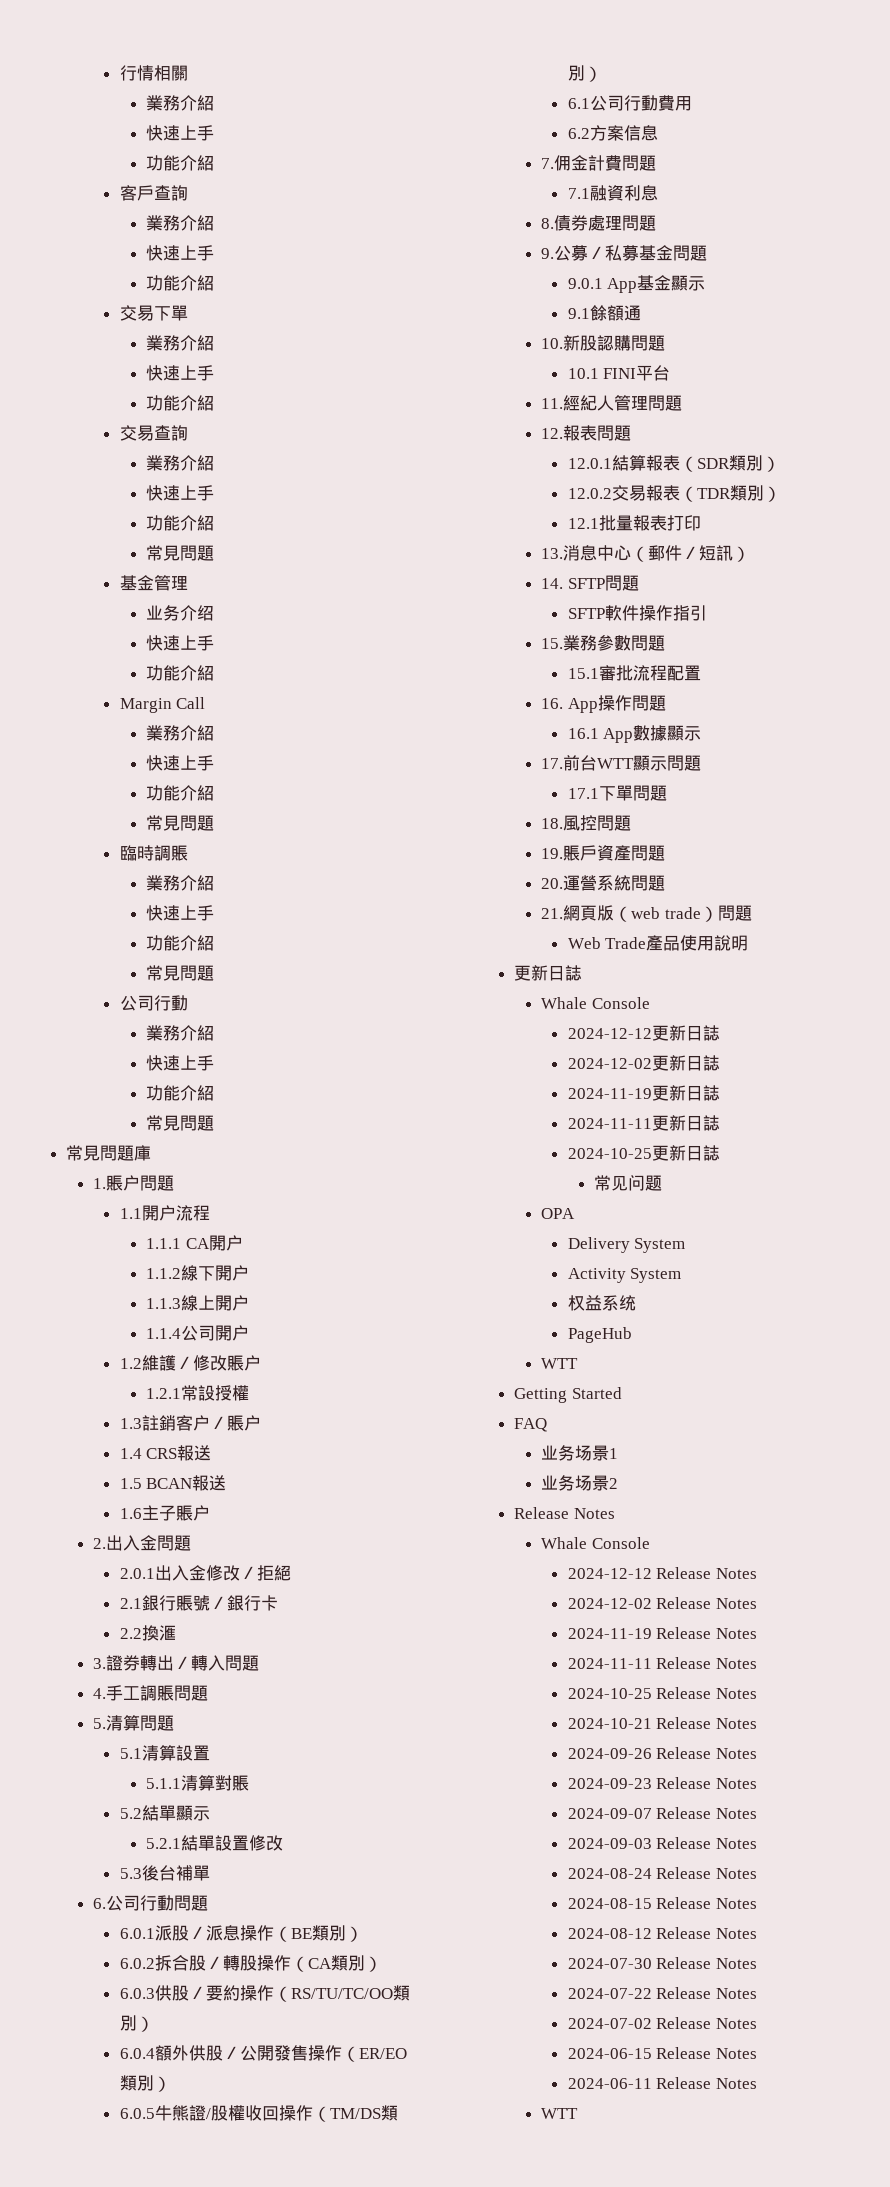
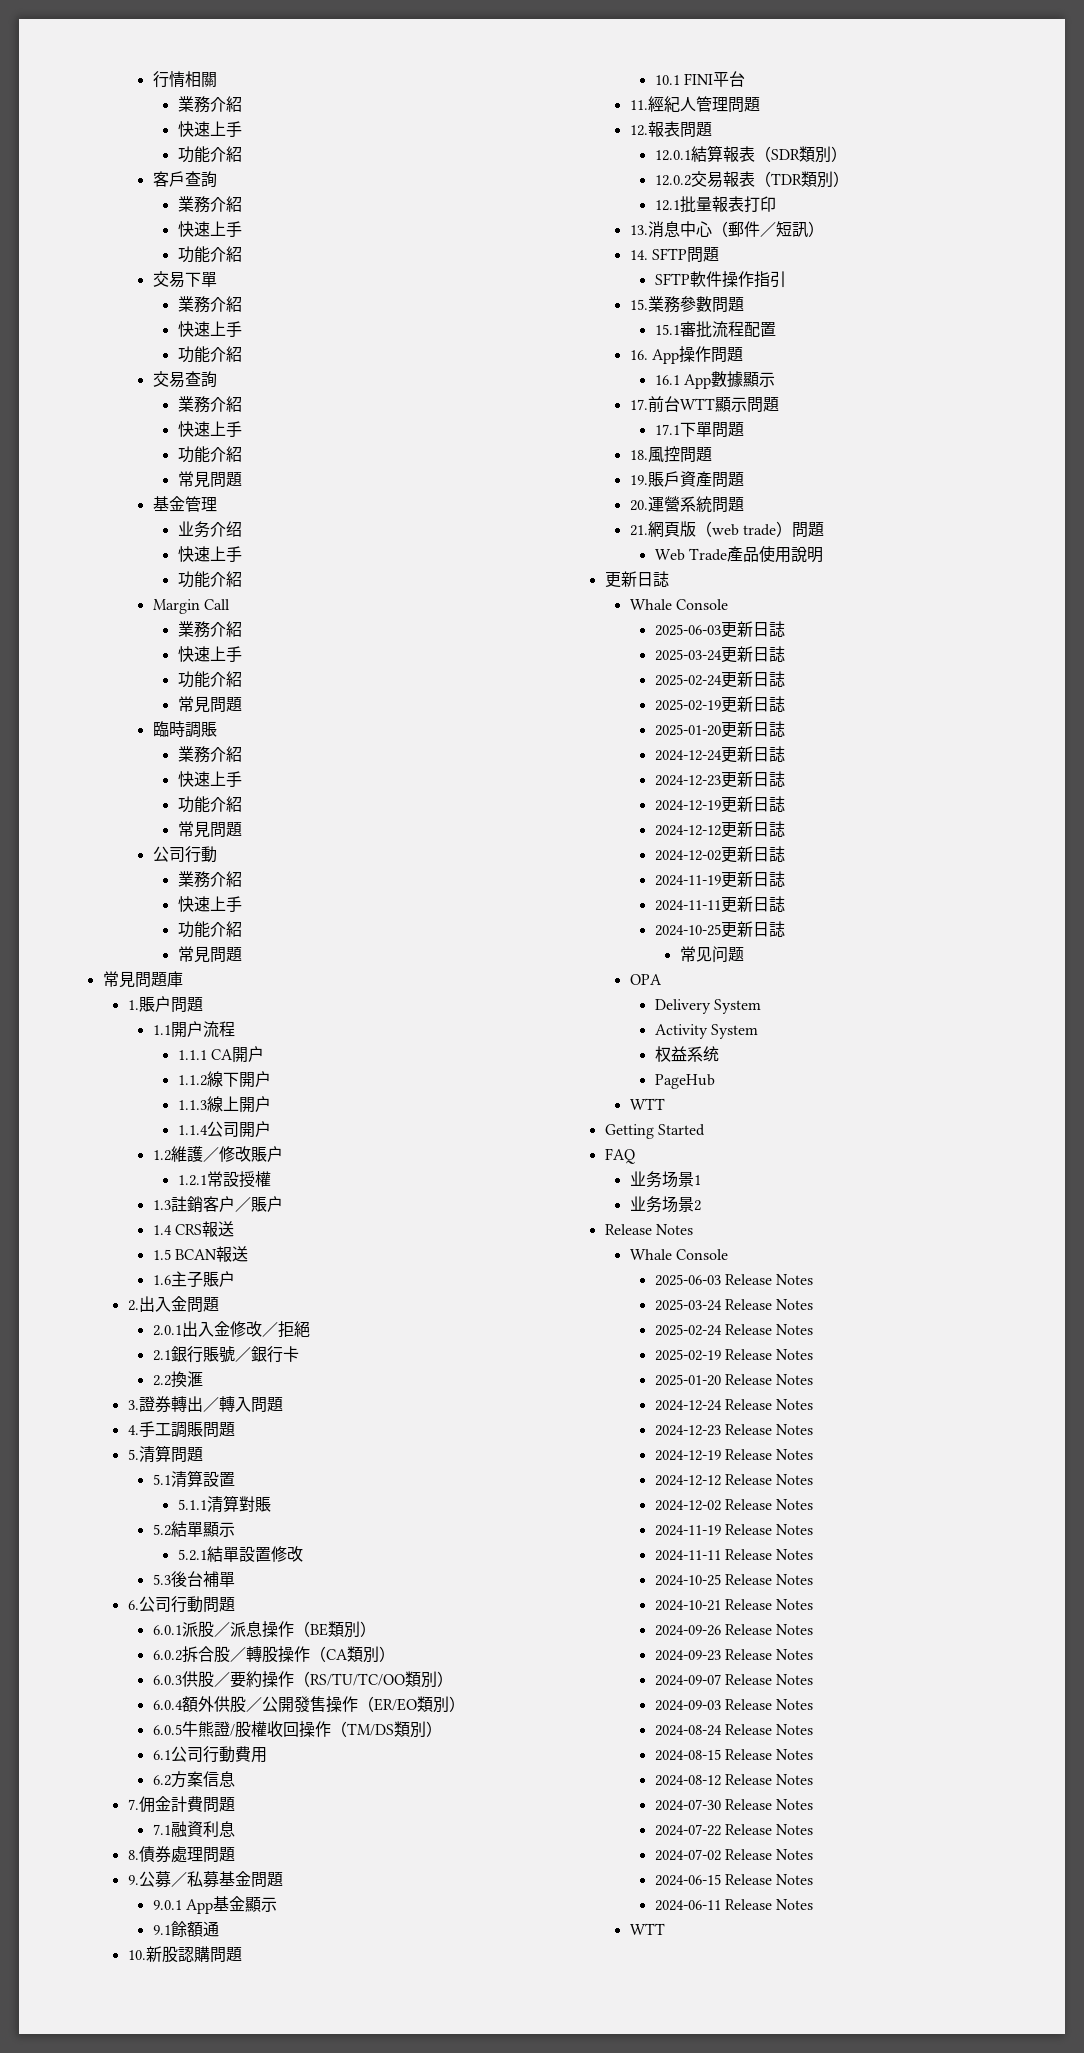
+ 2025-06-03更新日誌
+ 2025-03-24更新日誌
+ 2025-02-24更新日誌
+ 2025-02-19更新日誌
+ 2025-01-20更新日誌
+ 2024-12-24更新日誌
+ 2024-12-23更新日誌
+ 2024-12-19更新日誌
+ 2025-06-03 Release Notes
+ 2025-03-24 Release Notes
+ 2025-02-24 Release Notes
+ 2025-02-19 Release Notes
+ 2025-01-20 Release Notes
+ 2024-12-24 Release Notes
+ 2024-12-23 Release Notes
+ 2024-12-19 Release Notes

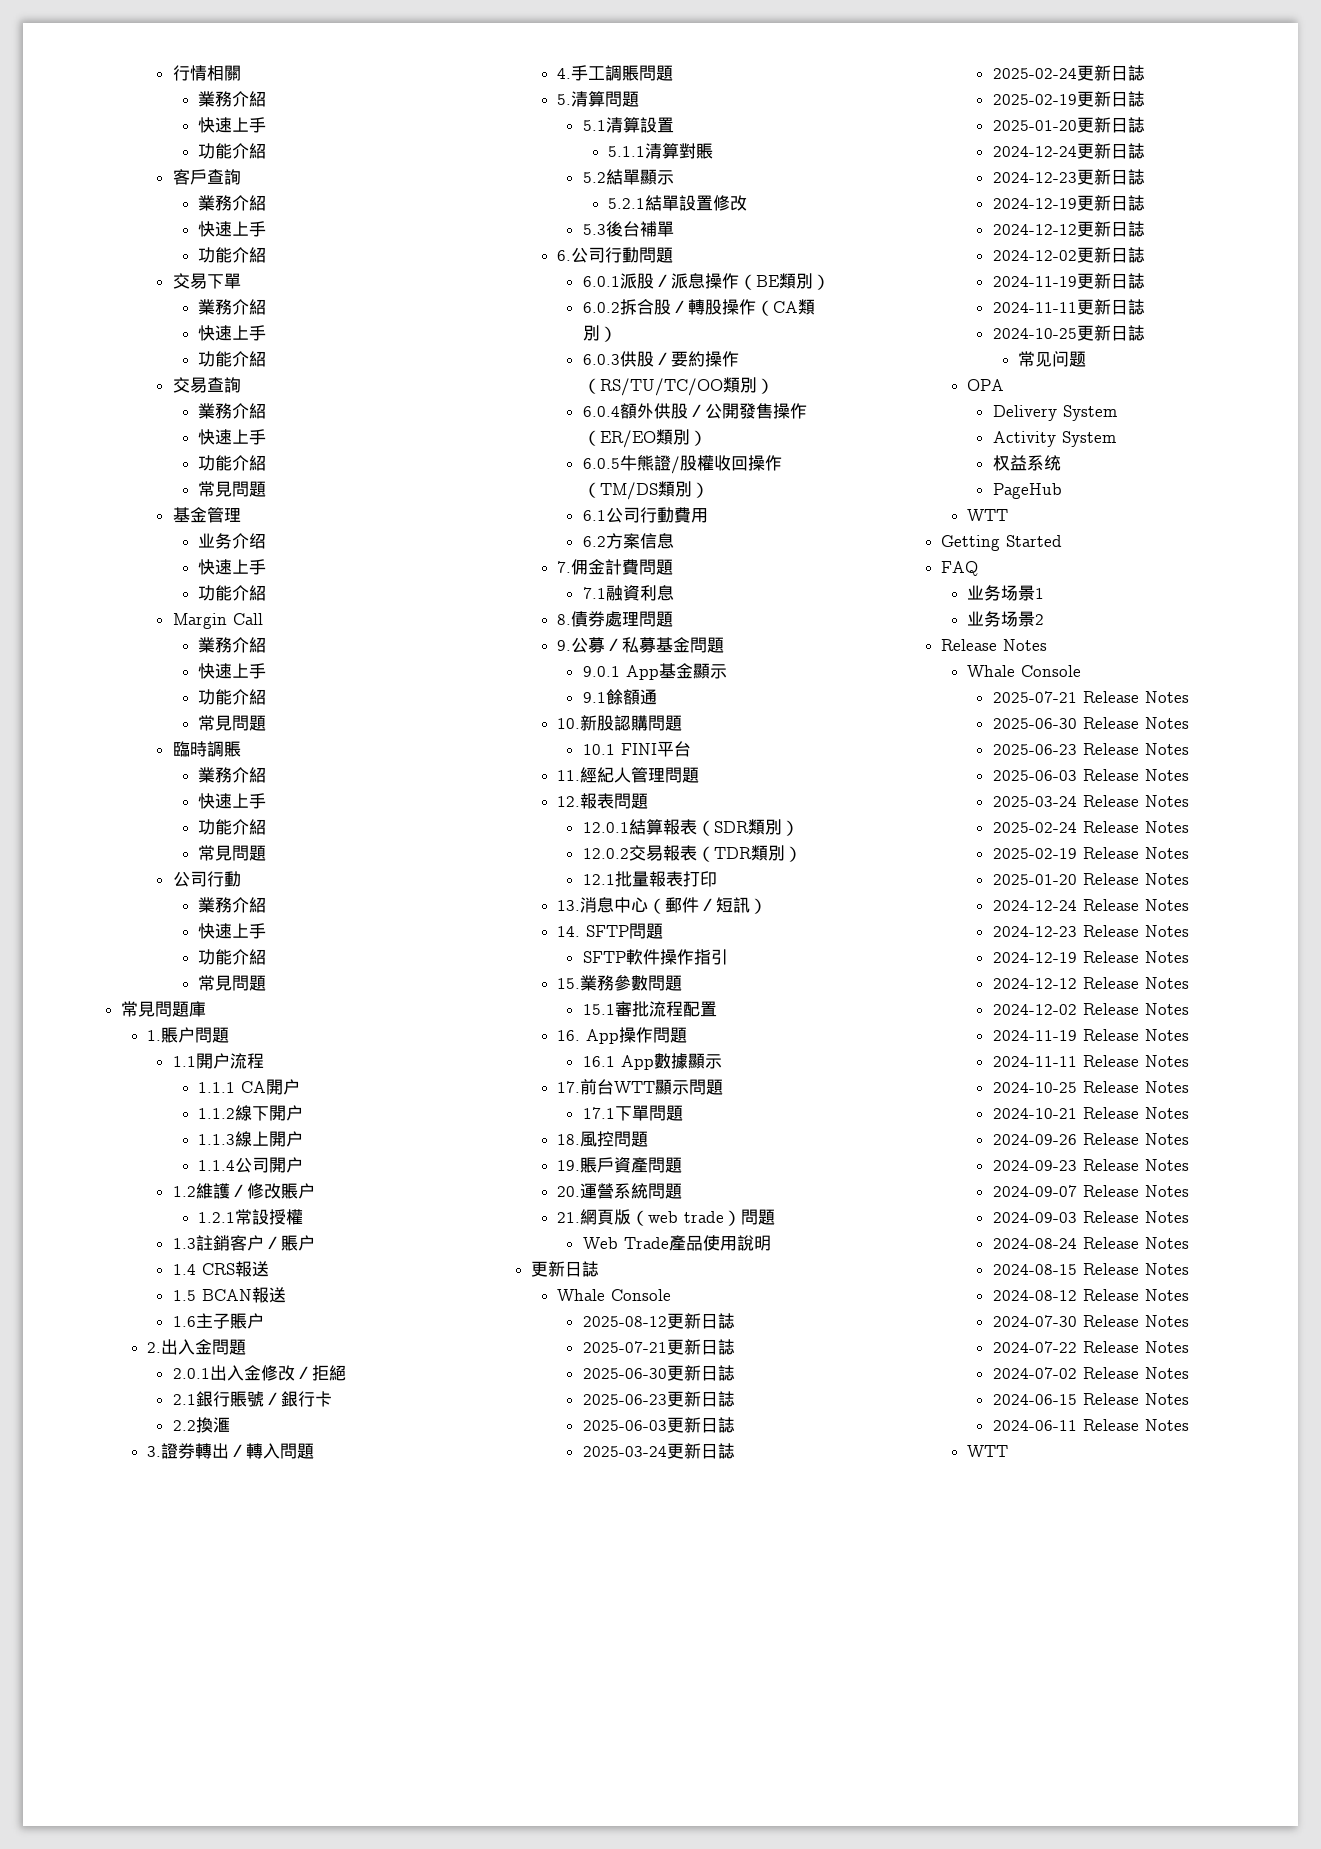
+ 2025-08-12更新日誌
+ 2025-07-21更新日誌
+ 2025-06-30更新日誌
+ 2025-06-23更新日誌
+ 2025-07-21 Release Notes
+ 2025-06-30 Release Notes
+ 2025-06-23 Release Notes

